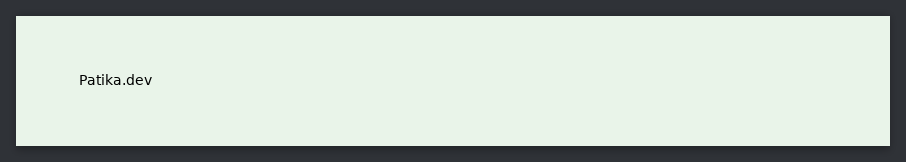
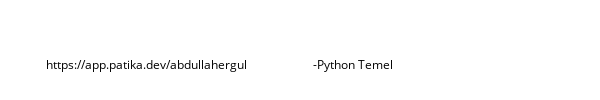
- Patika.dev
+ https://app.patika.dev/abdullahergul -Python Temel

